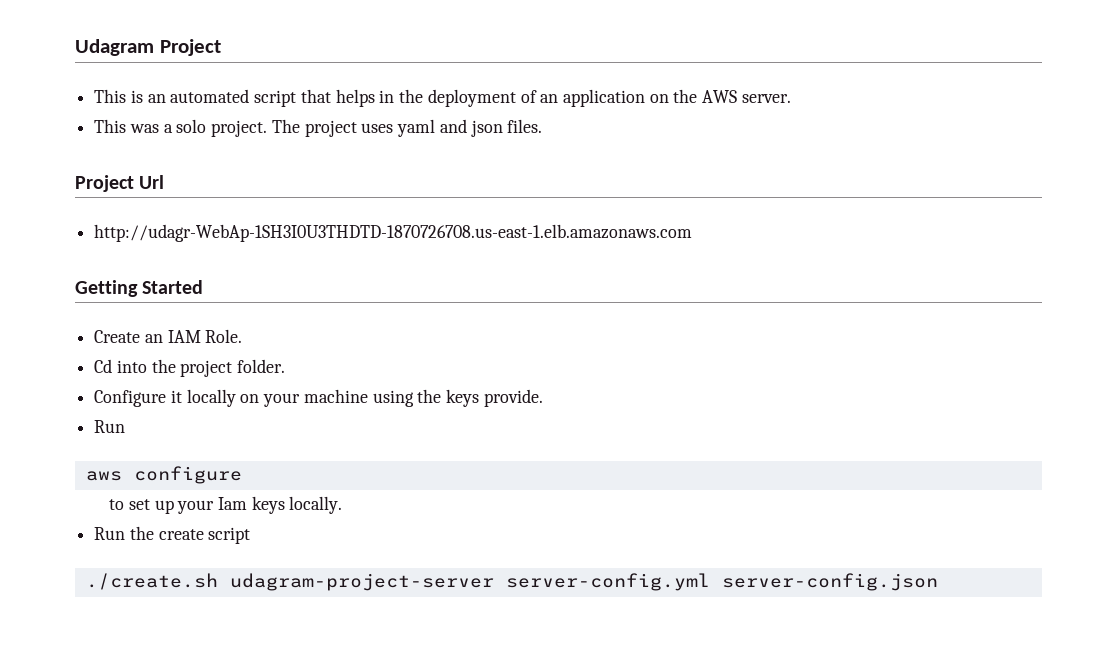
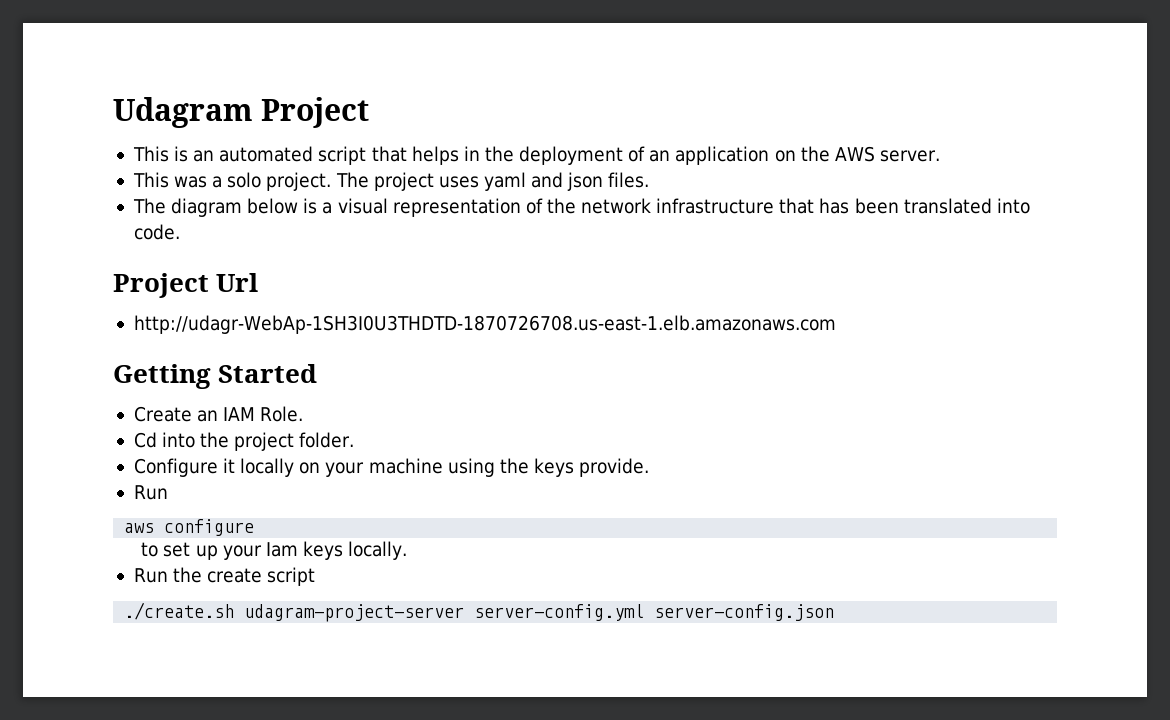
+ The diagram below is a visual representation of the network infrastructure that has been translated into code.

